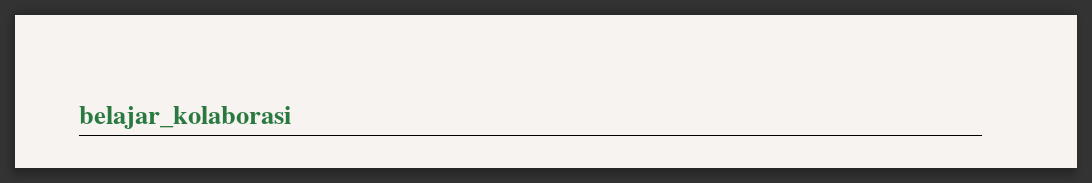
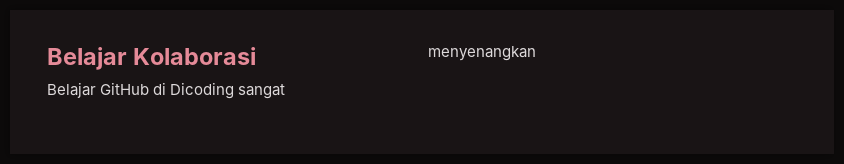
- belajar_kolaborasi
+ Belajar Kolaborasi
+ Belajar GitHub di Dicoding sangat menyenangkan

